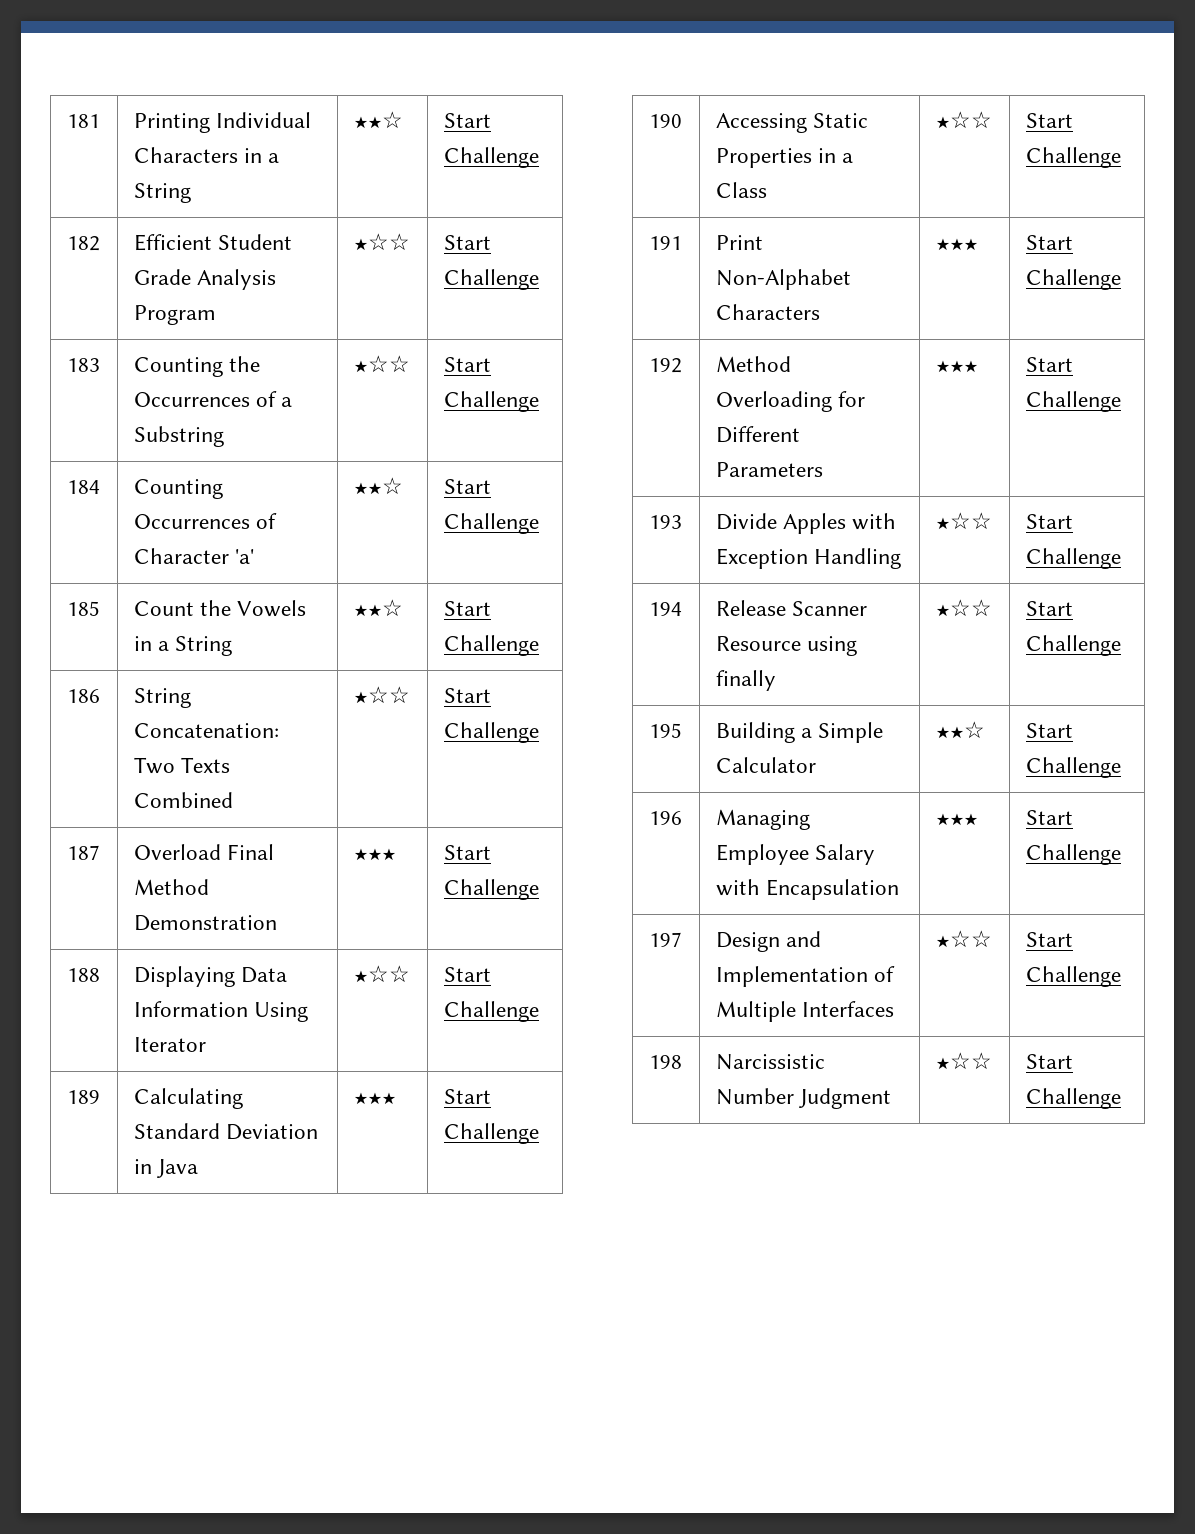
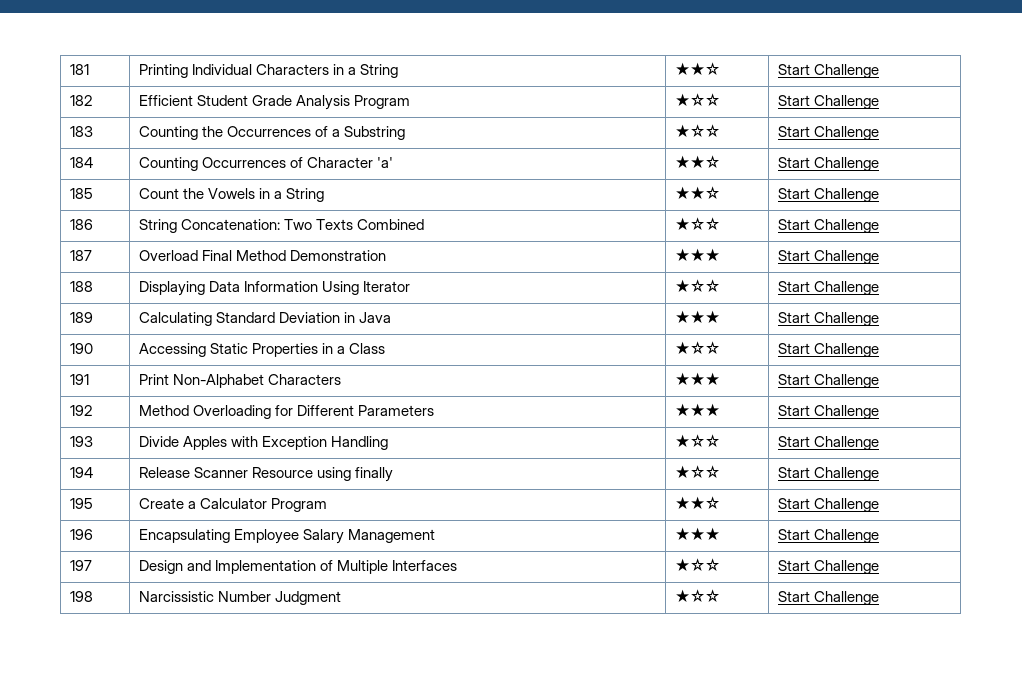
- 195 | Building a Simple Calculator | ★★☆ | Start Challenge
+ 195 | Create a Calculator Program | ★★☆ | Start Challenge
- 196 | Managing Employee Salary with Encapsulation | ★★★ | Start Challenge
+ 196 | Encapsulating Employee Salary Management | ★★★ | Start Challenge

